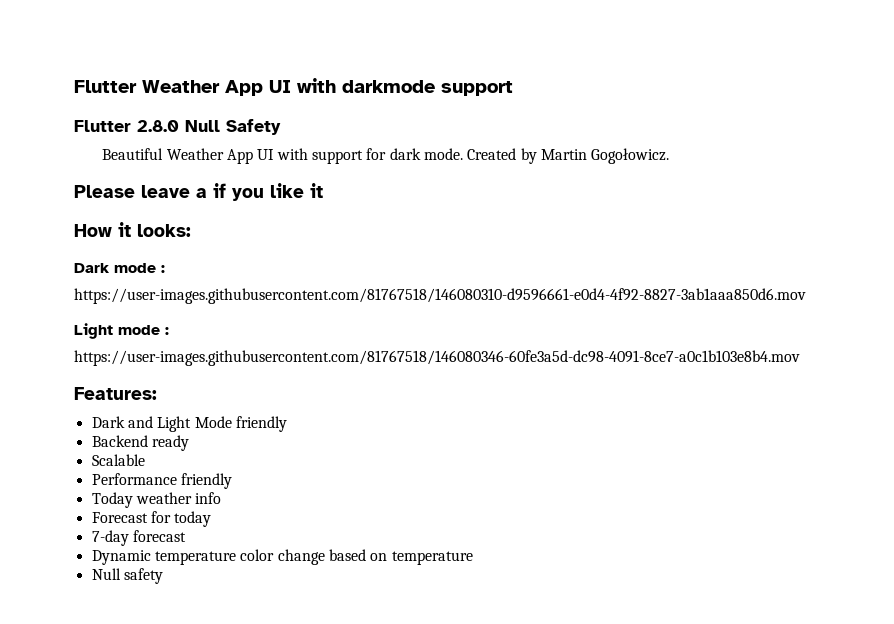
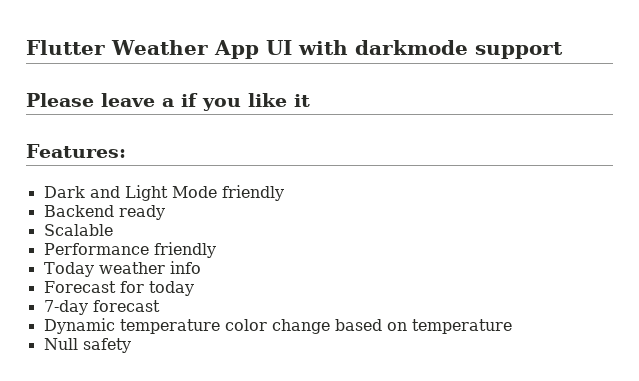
- Flutter 2.8.0 Null Safety
- Beautiful Weather App UI with support for dark mode. Created by Martin Gogołowicz.
- How it looks:
- Dark mode :
- https://user-images.githubusercontent.com/81767518/146080310-d9596661-e0d4-4f92-8827-3ab1aaa850d6.mov
- Light mode :
- https://user-images.githubusercontent.com/81767518/146080346-60fe3a5d-dc98-4091-8ce7-a0c1b103e8b4.mov

